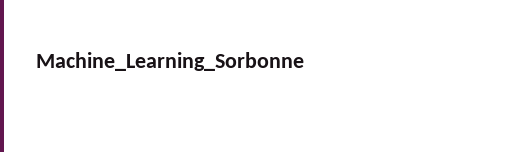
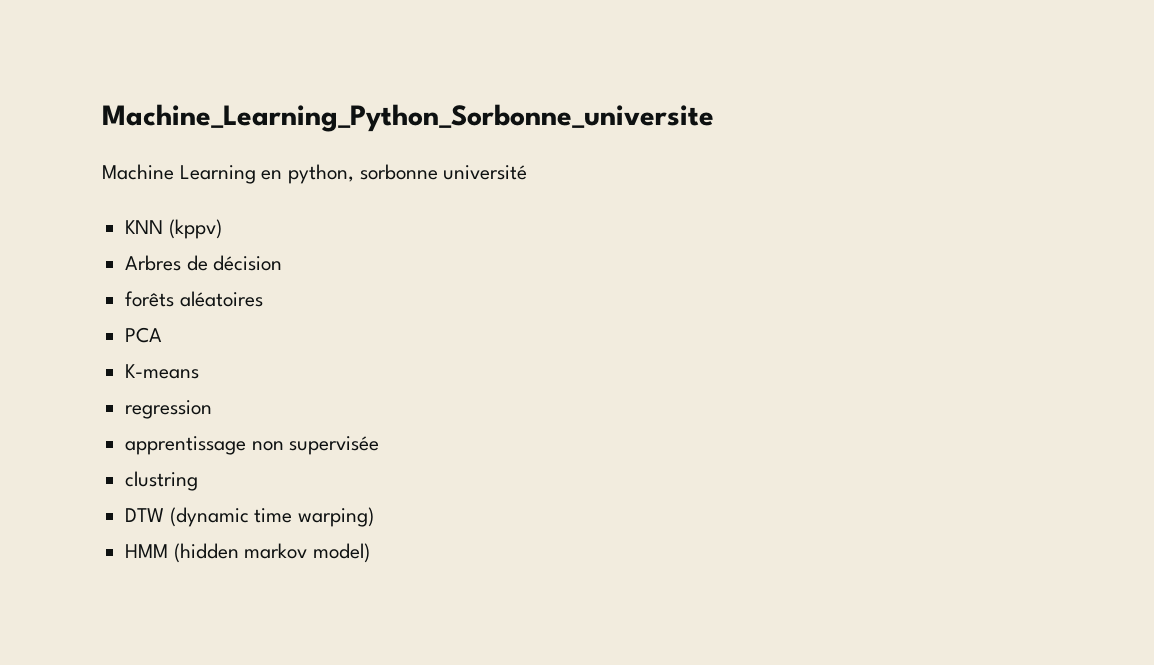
- Machine_Learning_Sorbonne
+ Machine_Learning_Python_Sorbonne_universite
+ Machine Learning en python, sorbonne université
+ KNN (kppv)
+ Arbres de décision
+ forêts aléatoires
+ PCA
+ K-means
+ regression
+ apprentissage non supervisée
+ clustring
+ DTW (dynamic time warping)
+ HMM (hidden markov model)

